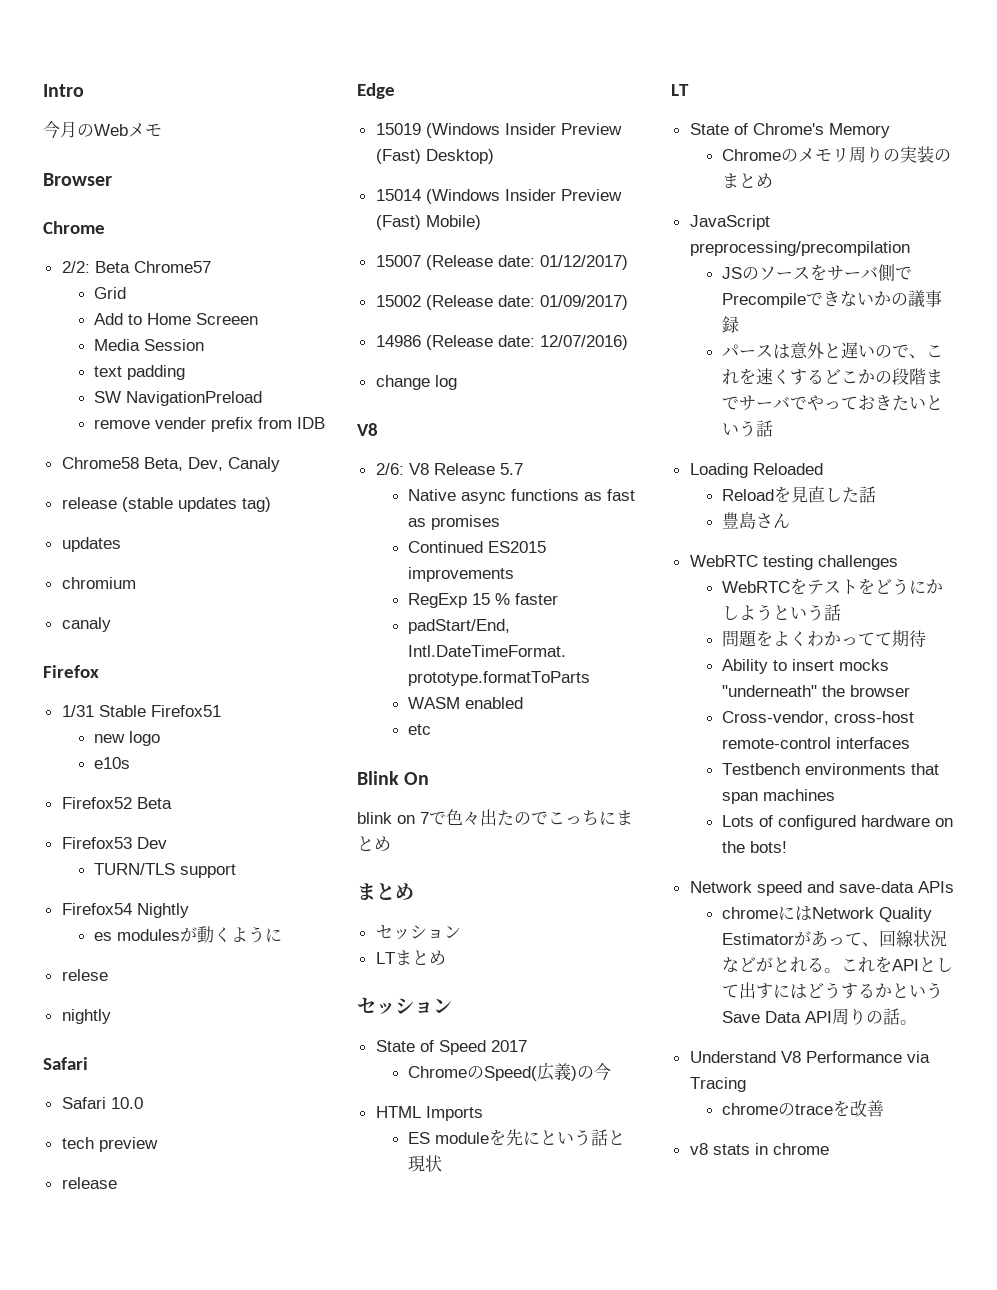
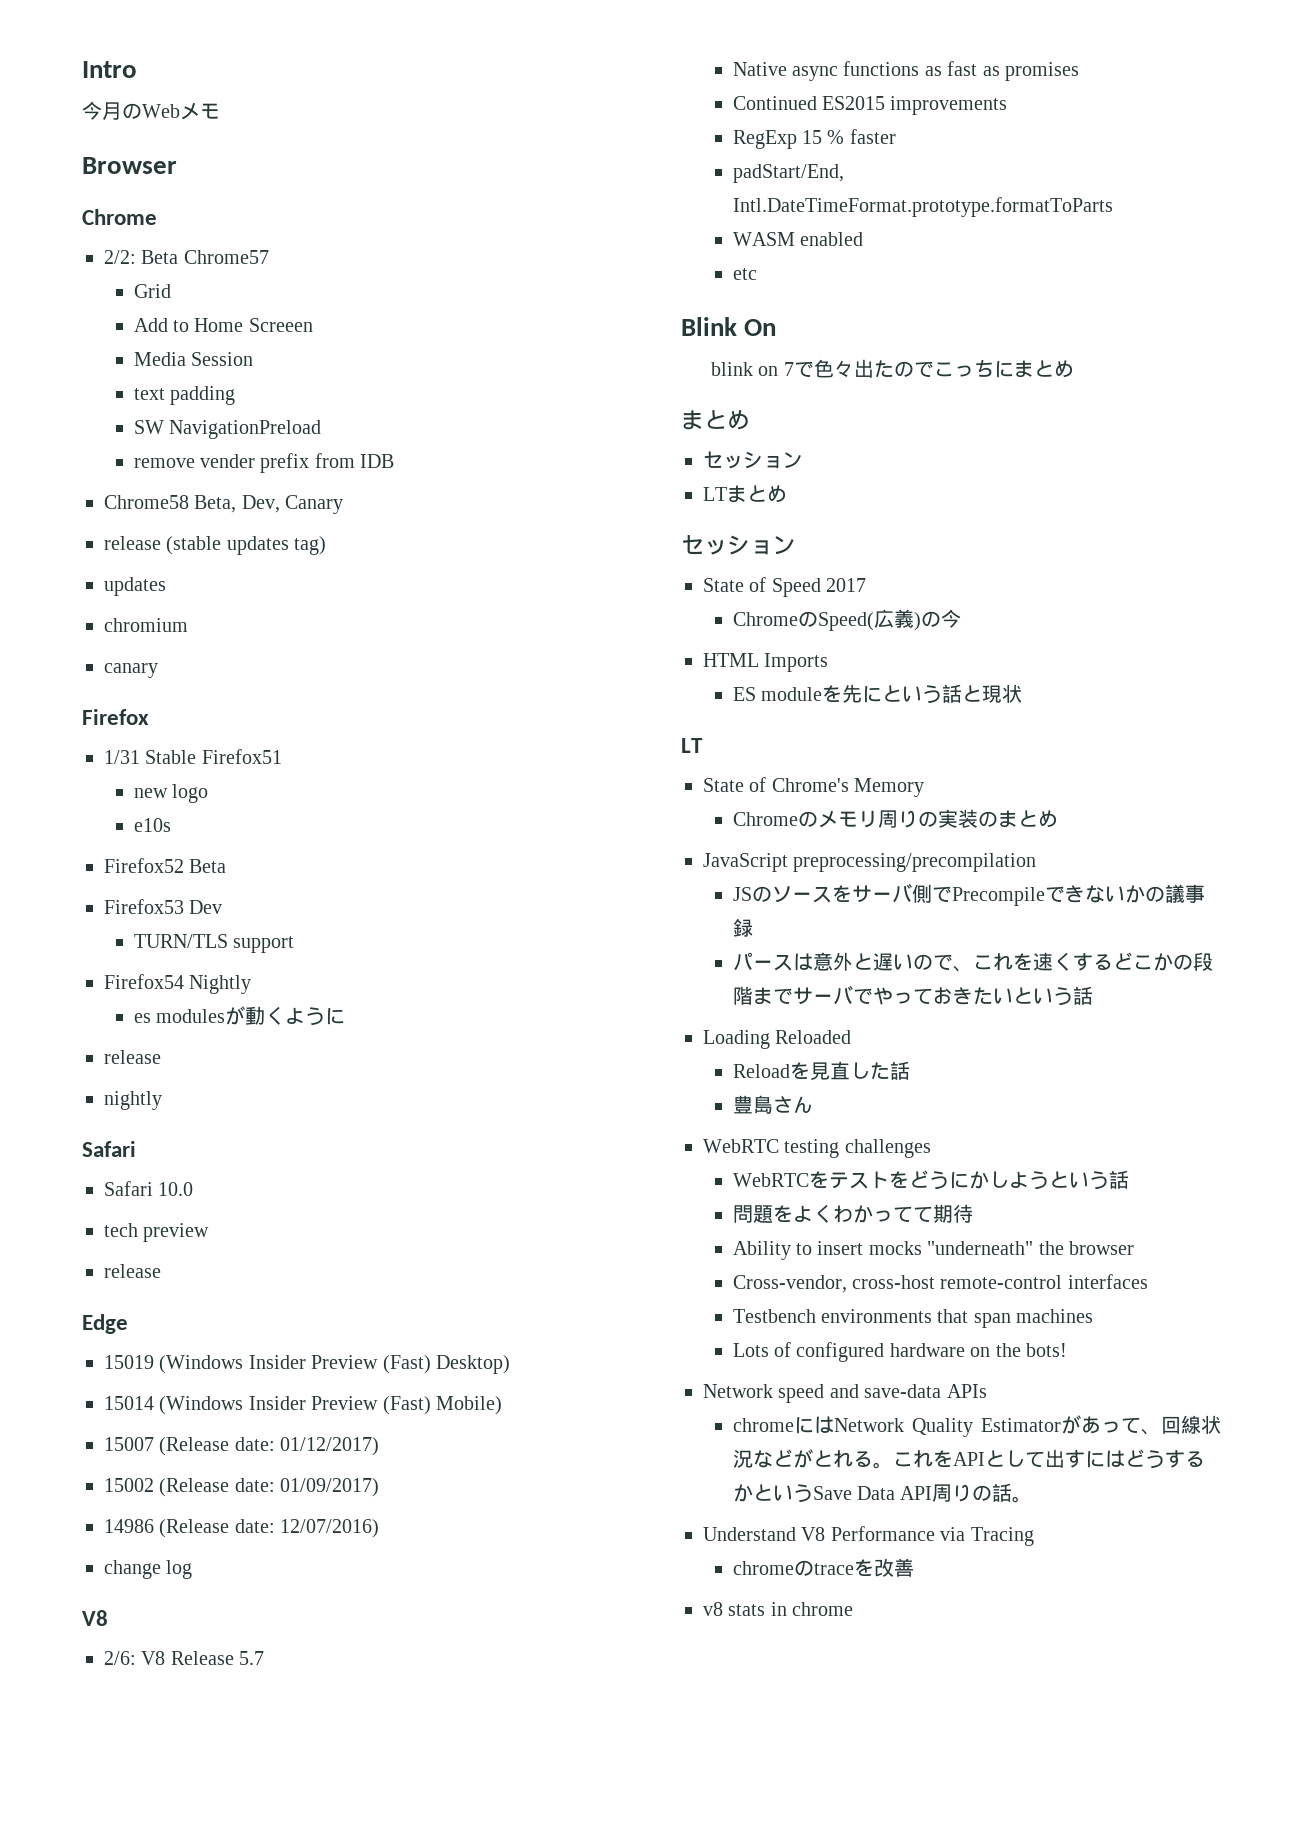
- Chrome58 Beta, Dev, Canaly
+ Chrome58 Beta, Dev, Canary
- canaly
+ canary
  es modulesが動くように
- relese
+ release

